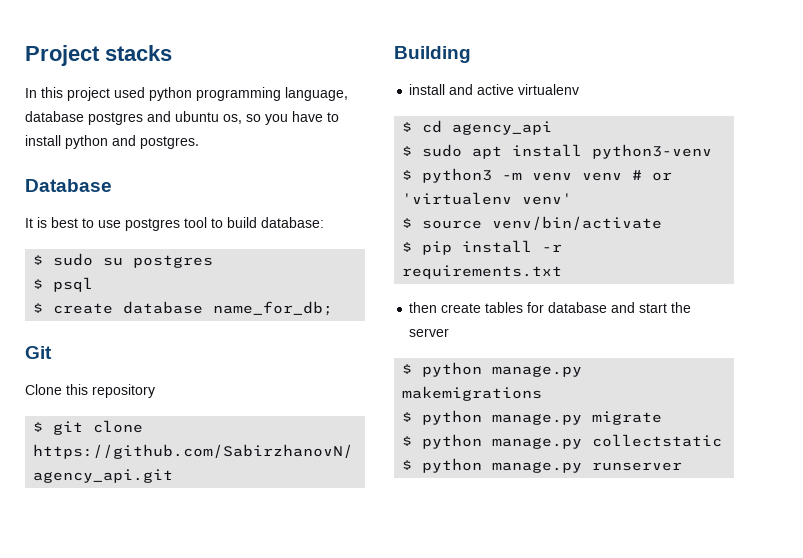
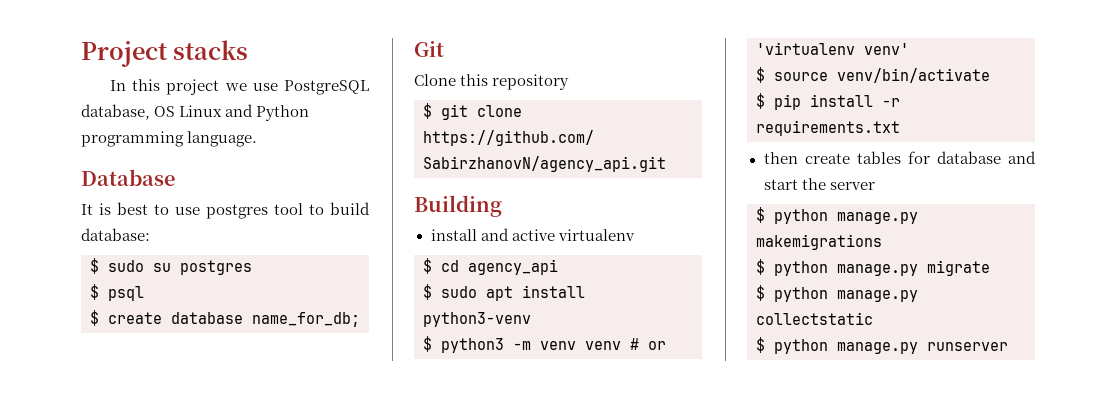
- In this project used python programming language, database postgres and ubuntu os, so you have to install python and postgres.
+ In this project we use PostgreSQL database, OS Linux and Python programming language.

